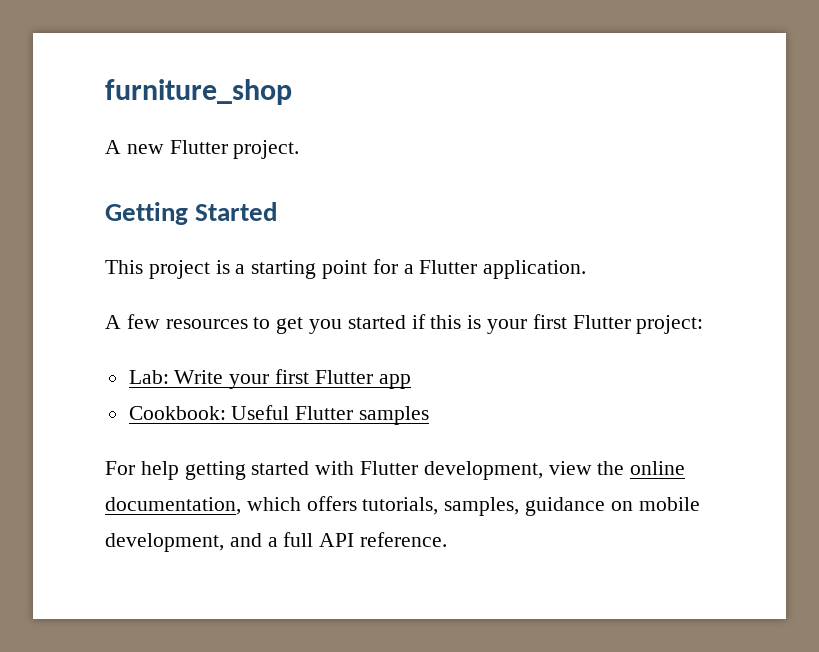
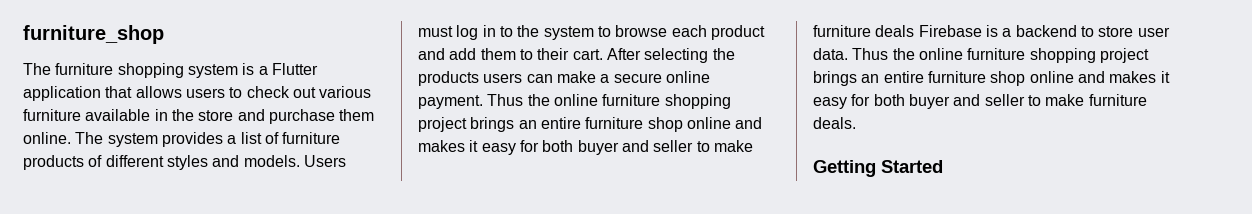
- A new Flutter project.
+ The furniture shopping system is a Flutter application that allows users to check out various furniture available in the store and purchase them online. The system provides a list of furniture products of different styles and models. Users must log in to the system to browse each product and add them to their cart. After selecting the products users can make a secure online payment. Thus the online furniture shopping project brings an entire furniture shop online and makes it easy for both buyer and seller to make furniture deals Firebase is a backend to store user data. Thus the online furniture shopping project brings an entire furniture shop online and makes it easy for both buyer and seller to make furniture deals.
  Getting Started
- This project is a starting point for a Flutter application.
- A few resources to get you started if this is your first Flutter project:
- Lab: Write your first Flutter app
- Cookbook: Useful Flutter samples
- For help getting started with Flutter development, view the online documentation, which offers tutorials, samples, guidance on mobile development, and a full API reference.

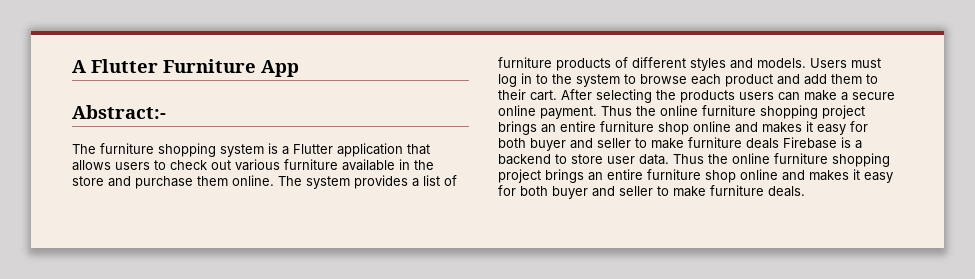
- furniture_shop
+ A Flutter Furniture App
+ Abstract:-
- Getting Started

